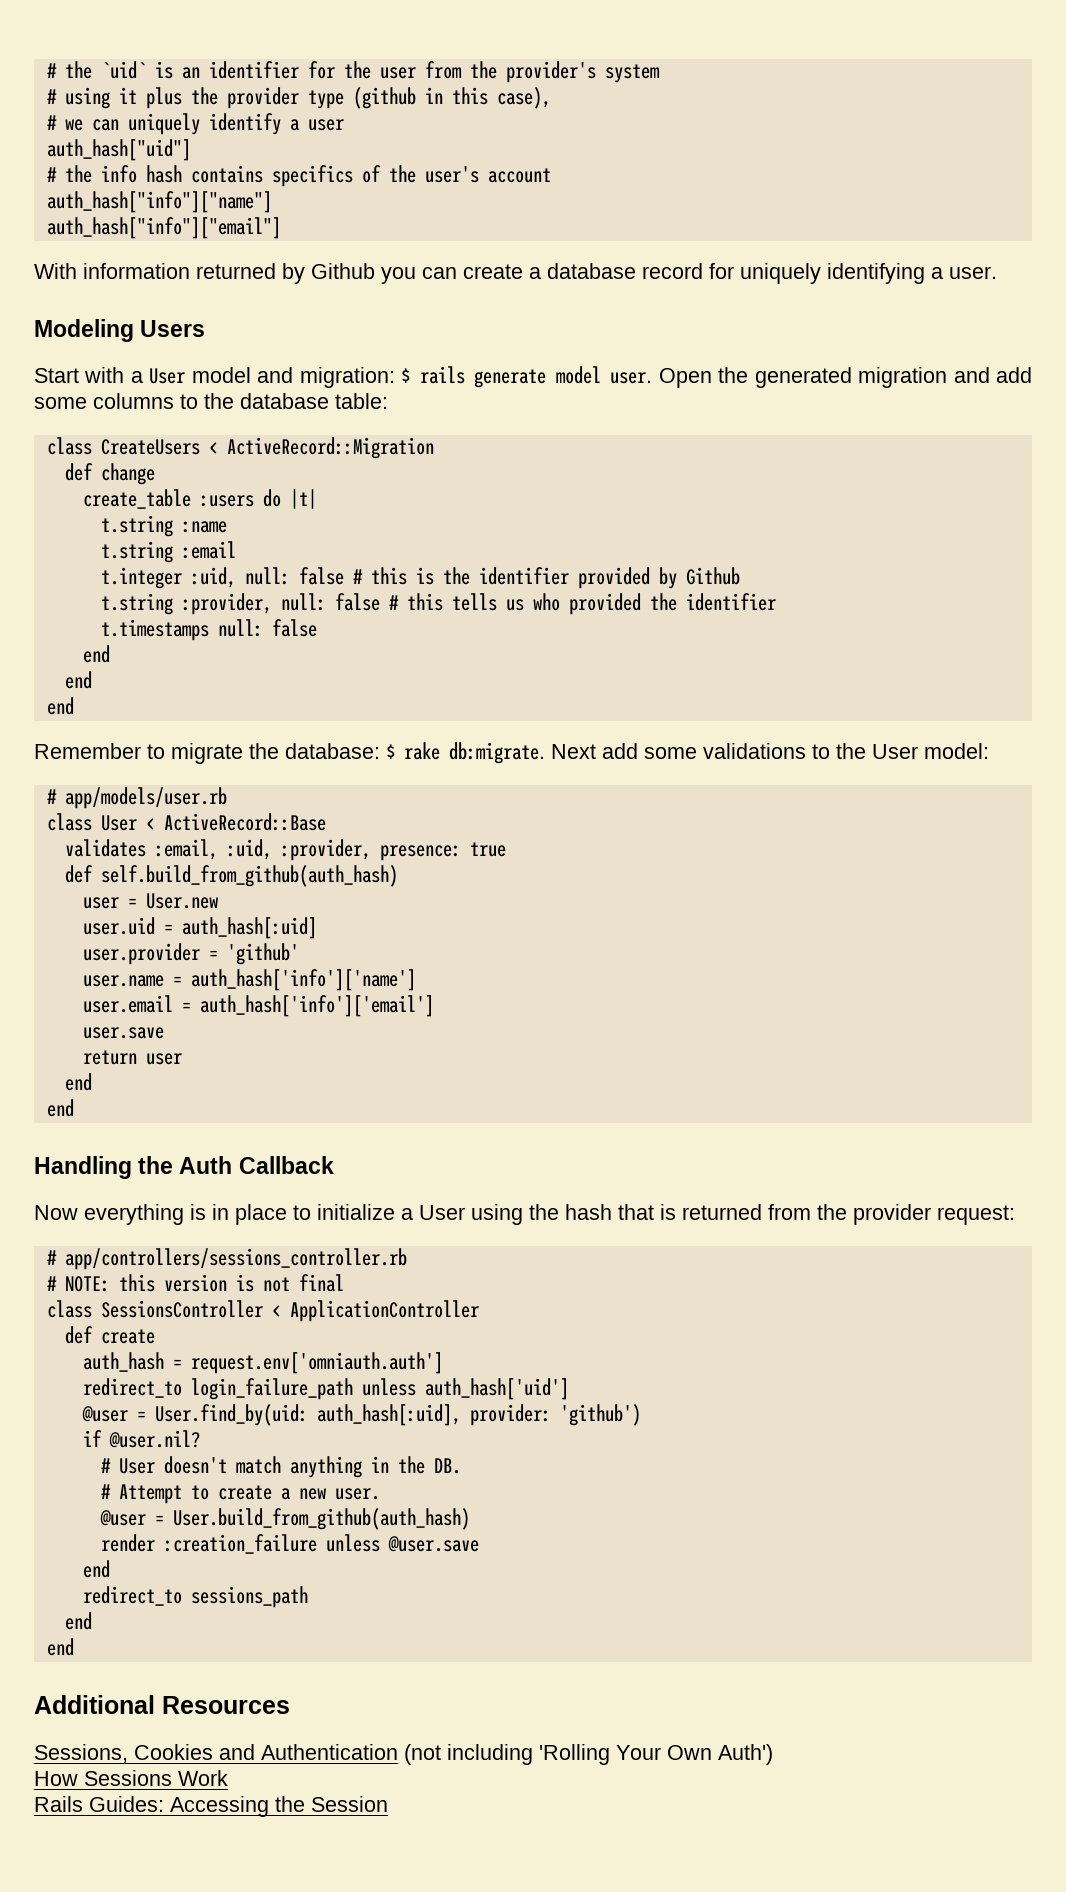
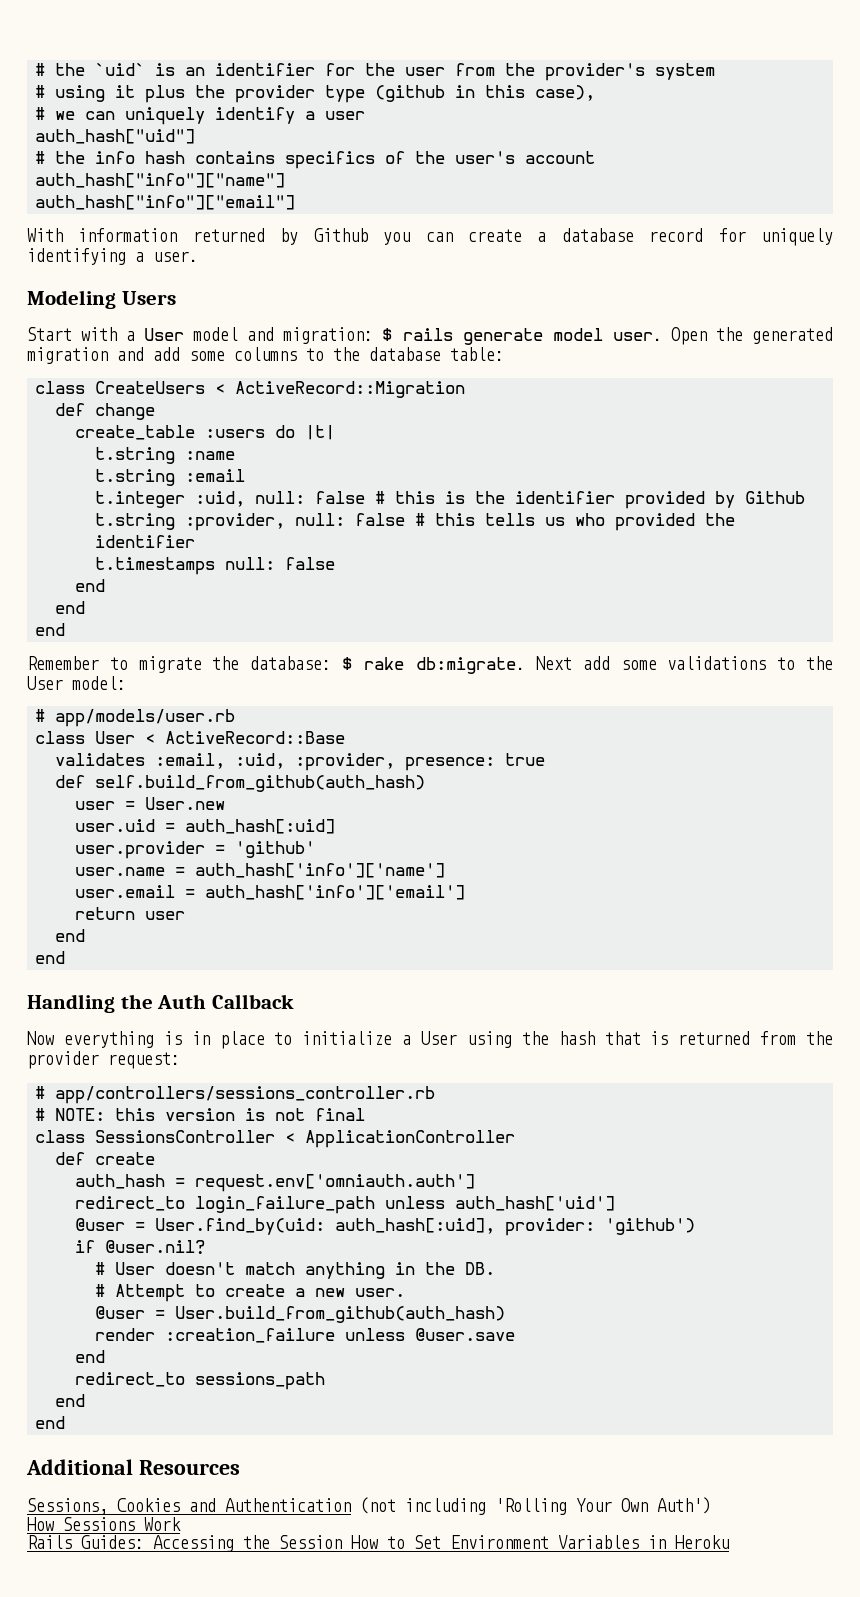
- user.save
- Rails Guides: Accessing the Session
+ Rails Guides: Accessing the Session How to Set Environment Variables in Heroku

